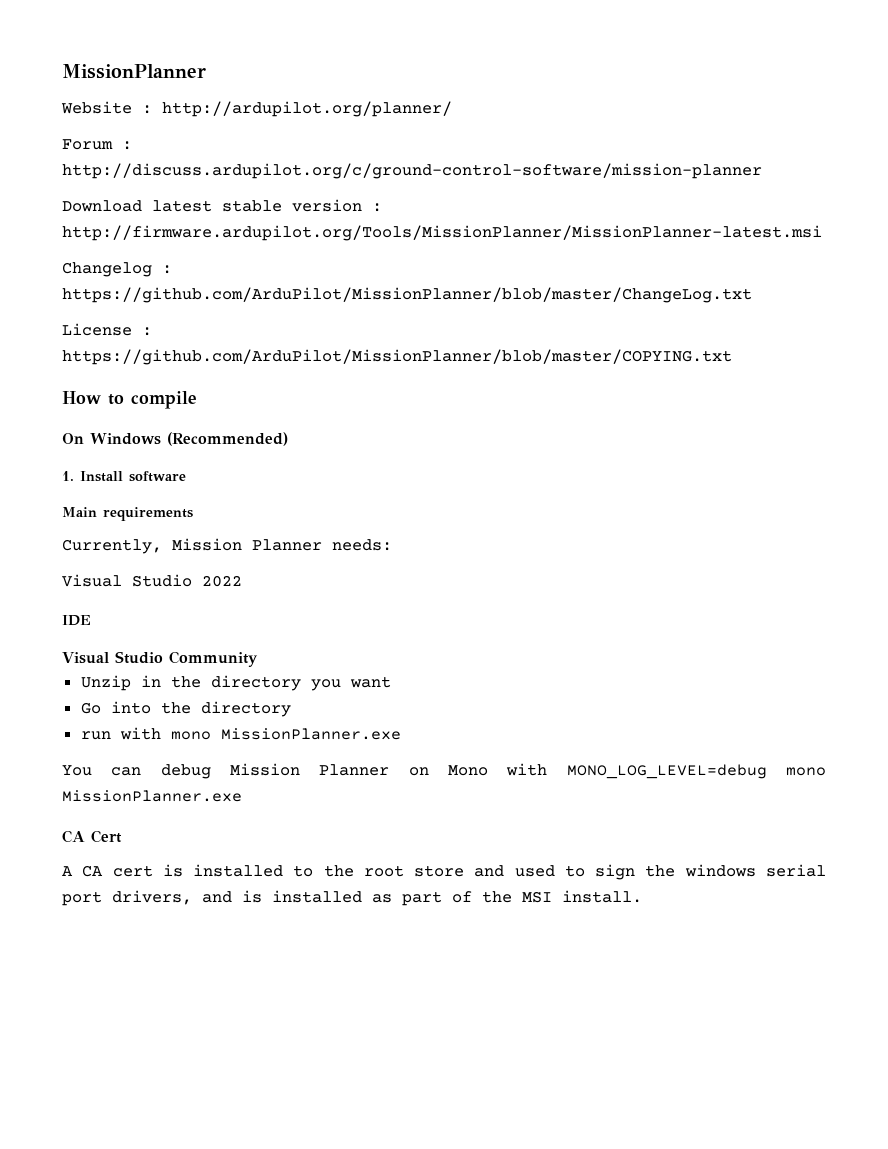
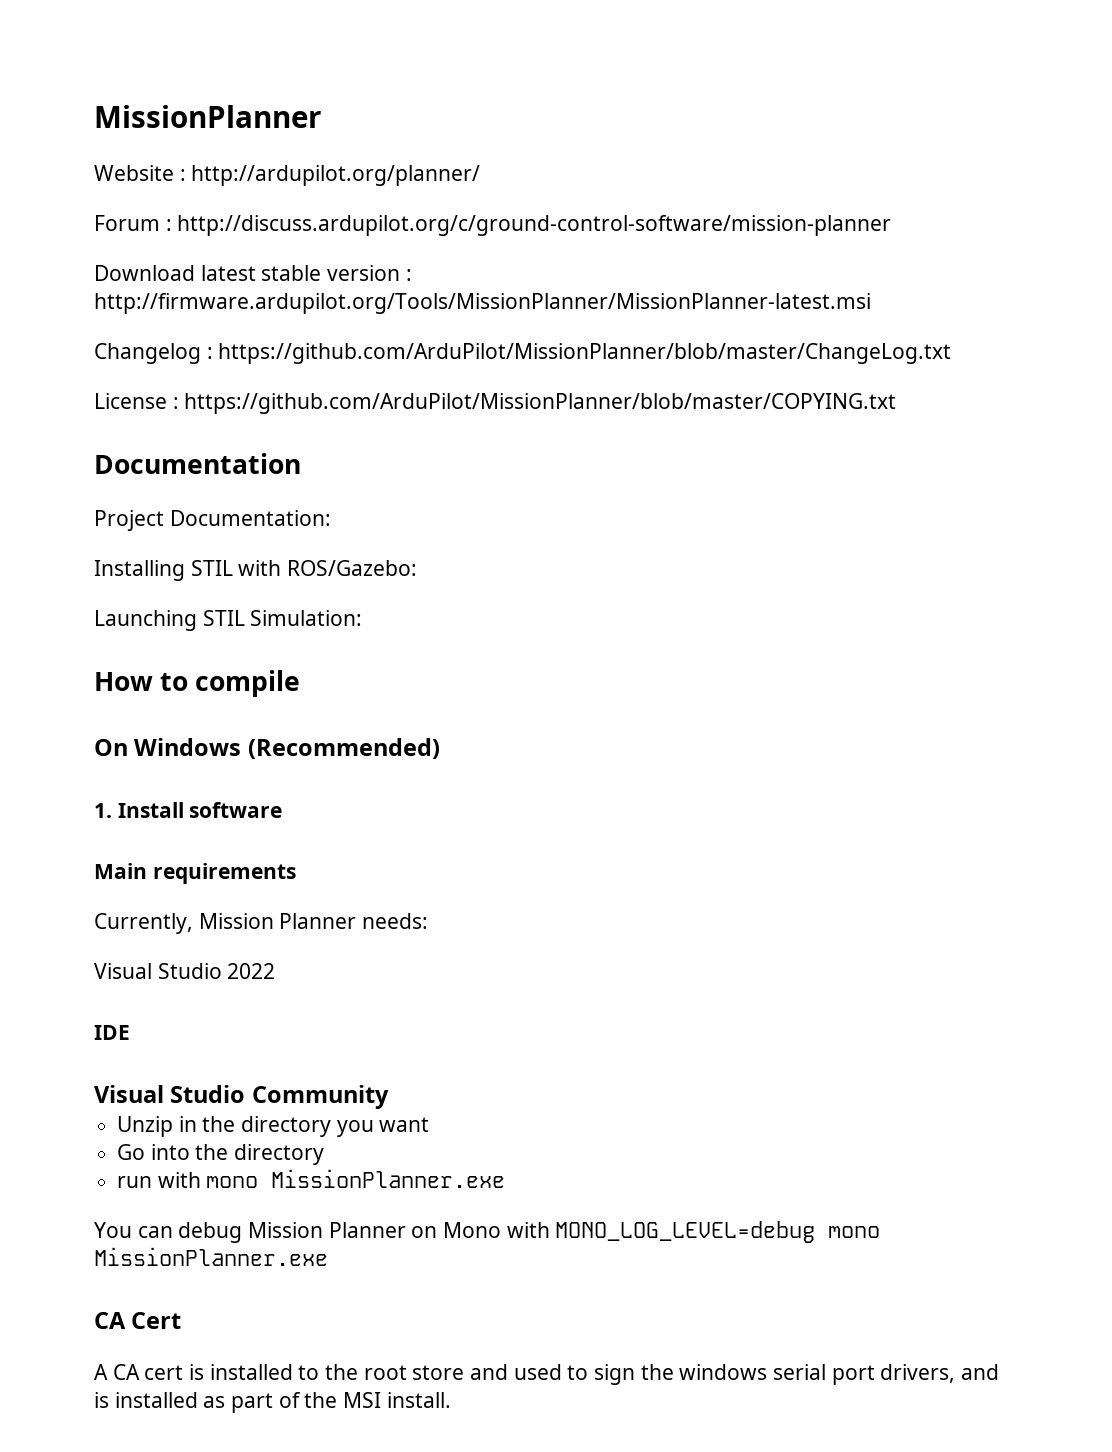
+ Documentation
+ Project Documentation:
+ Installing STIL with ROS/Gazebo:
+ Launching STIL Simulation:

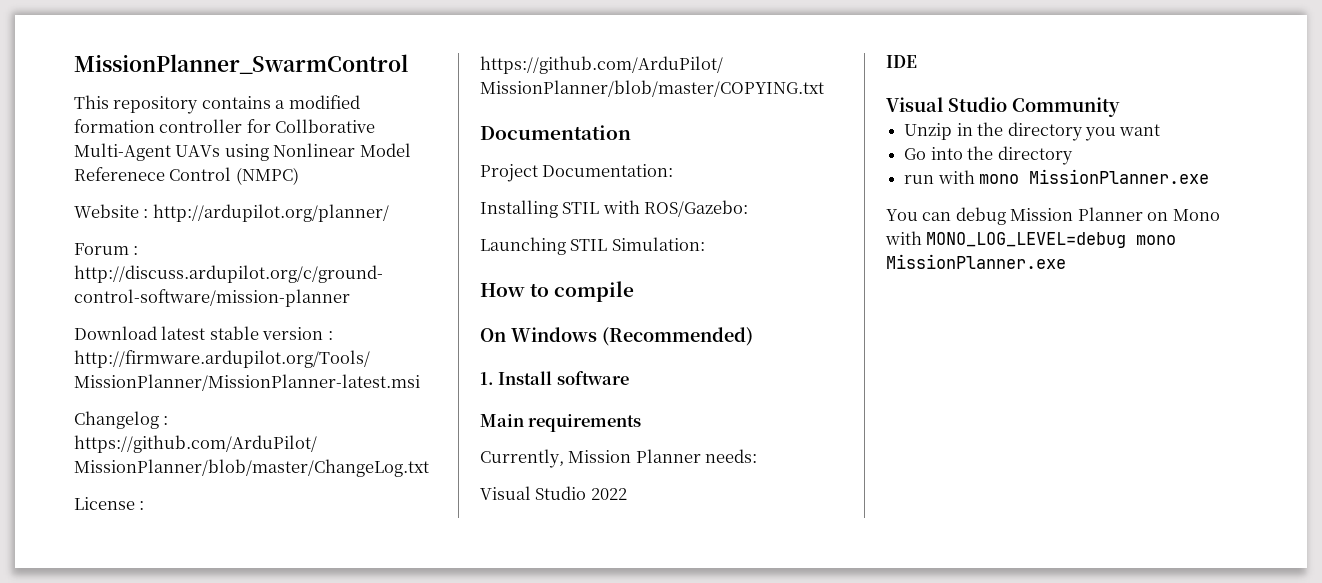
- MissionPlanner
+ MissionPlanner_SwarmControl
+ This repository contains a modified formation controller for Collborative Multi-Agent UAVs using Nonlinear Model Referenece Control (NMPC)
- CA Cert
- A CA cert is installed to the root store and used to sign the windows serial port drivers, and is installed as part of the MSI install.

